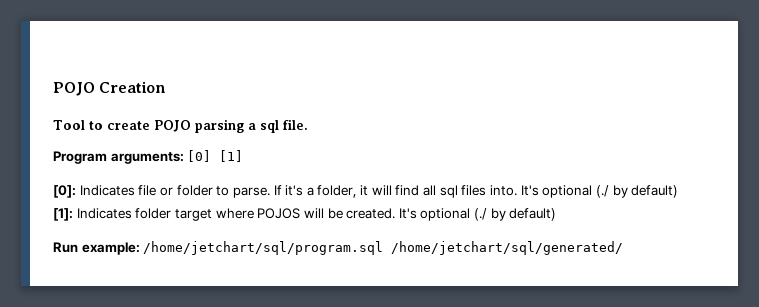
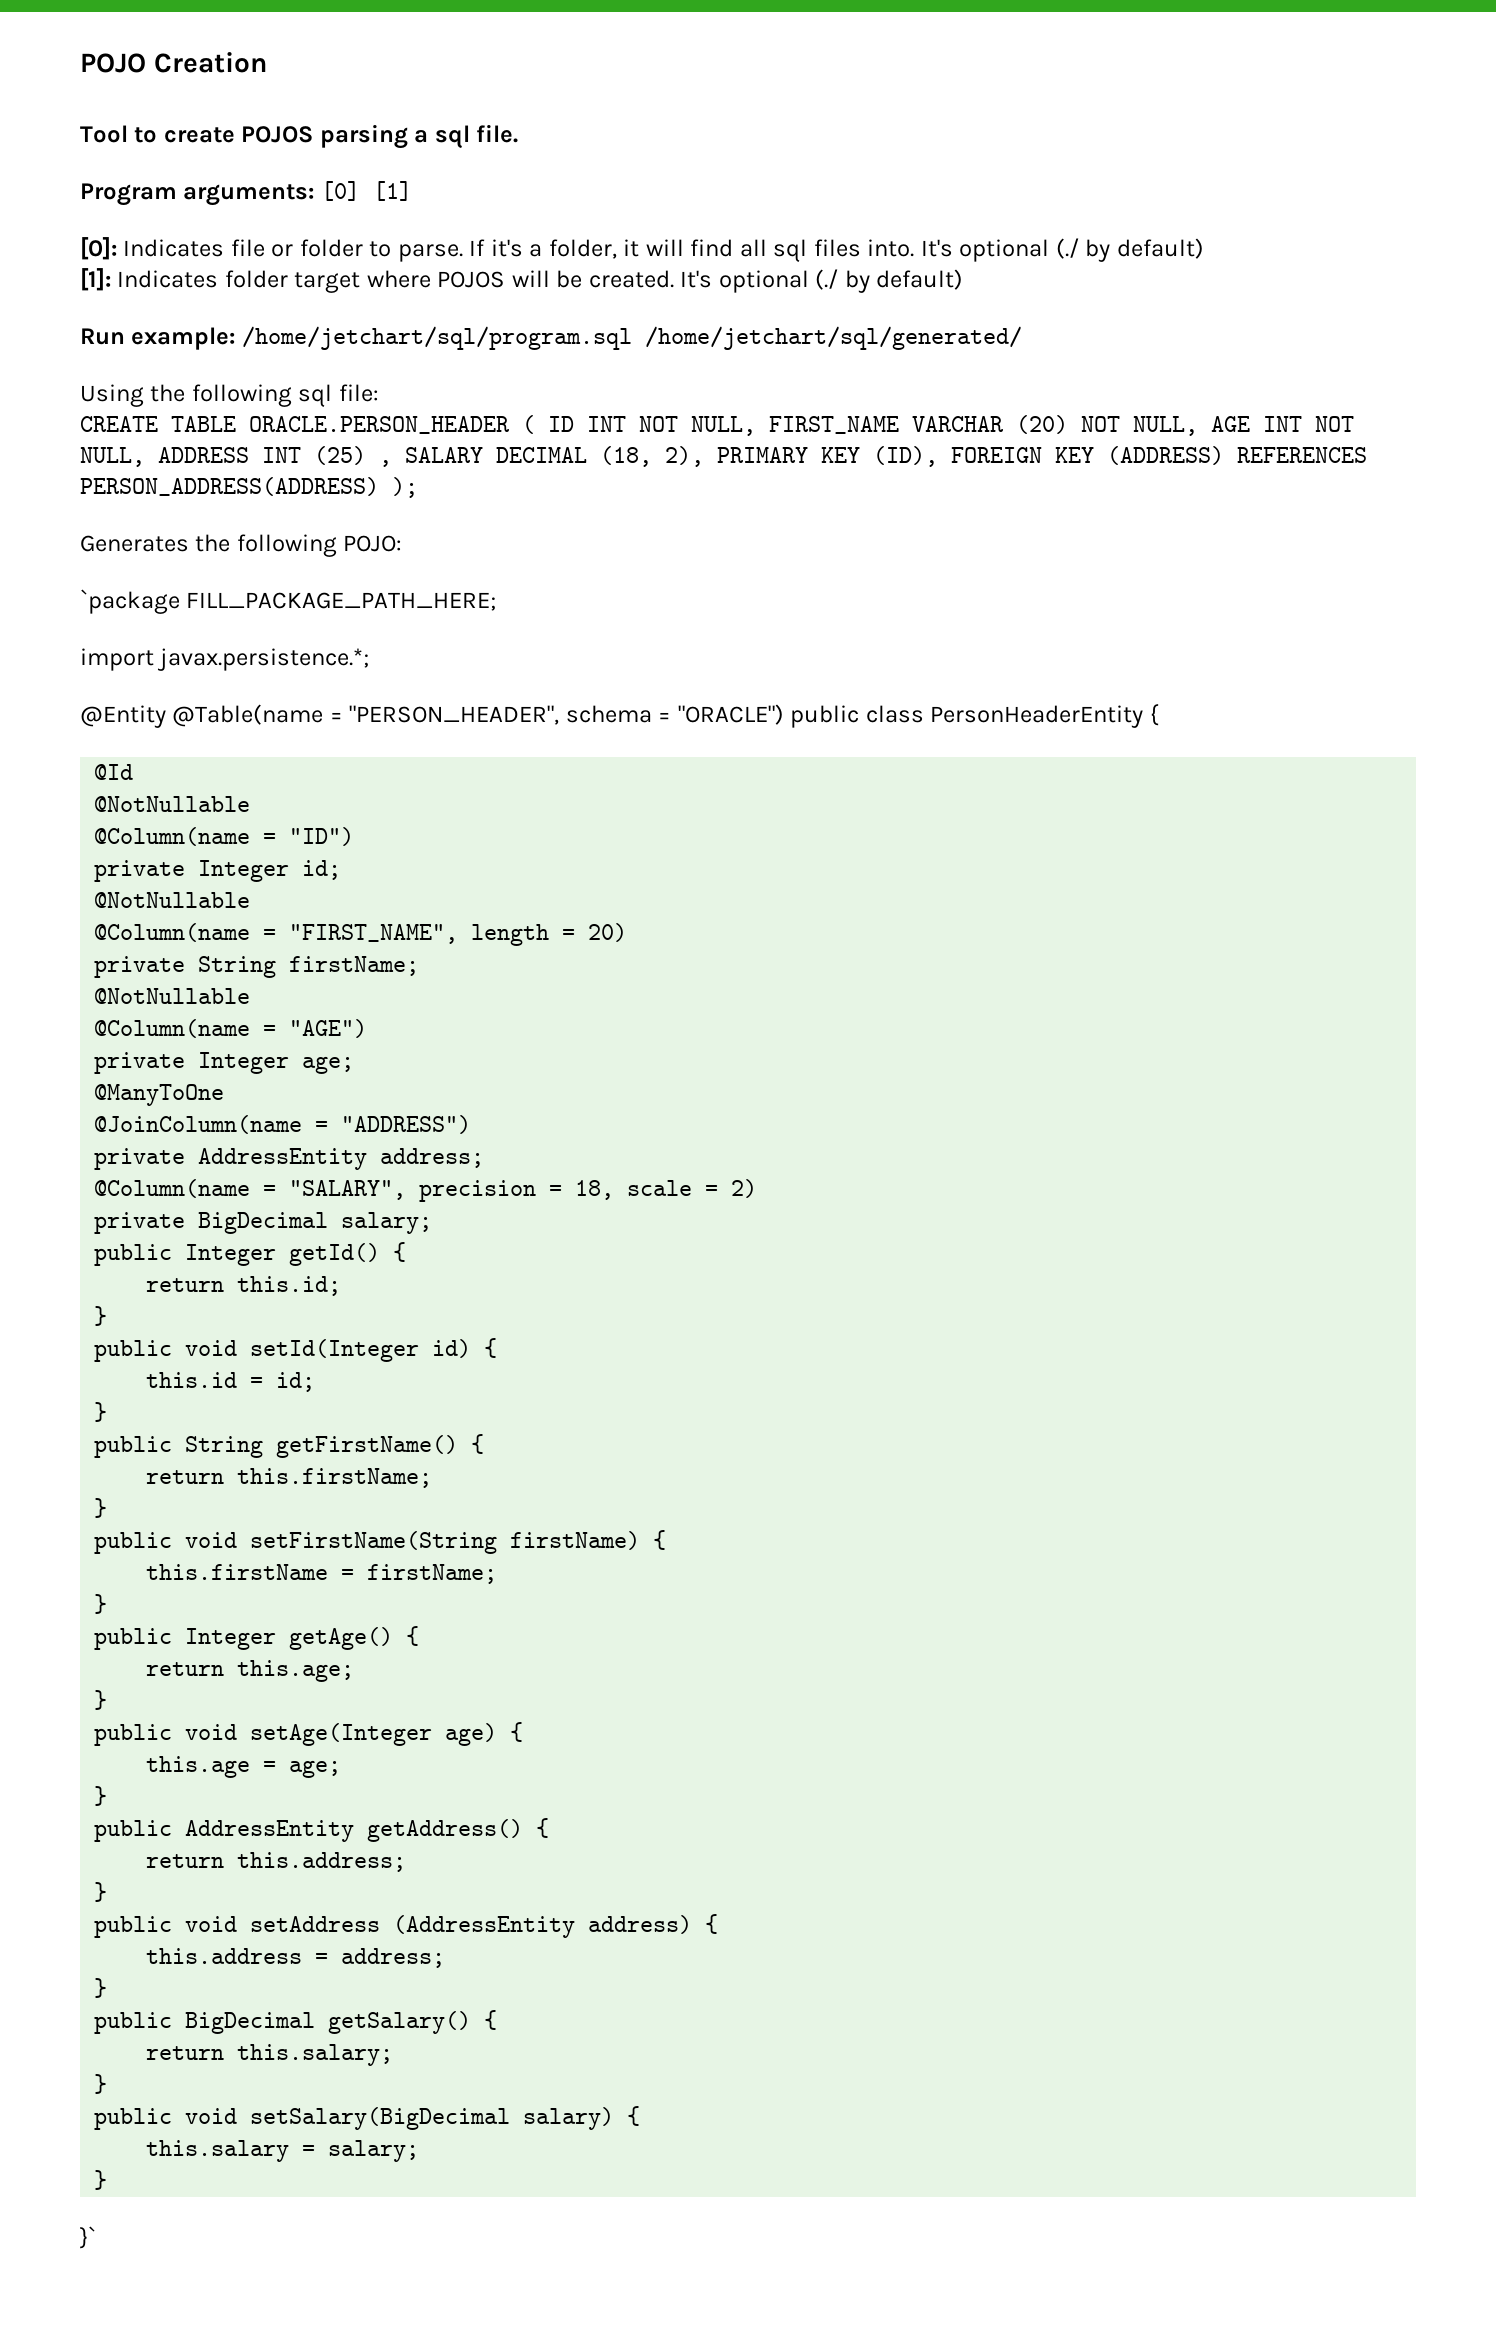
- Tool to create POJO parsing a sql file.
+ Tool to create POJOS parsing a sql file.
+ Using the following sql file:
+ CREATE TABLE ORACLE.PERSON_HEADER ( ID INT NOT NULL, FIRST_NAME VARCHAR (20) NOT NULL, AGE INT NOT NULL, ADDRESS INT (25) , SALARY DECIMAL (18, 2), PRIMARY KEY (ID), FOREIGN KEY (ADDRESS) REFERENCES PERSON_ADDRESS(ADDRESS) );
+ Generates the following POJO:
+ `package FILL_PACKAGE_PATH_HERE;
+ import javax.persistence.*;
+ @Entity @Table(name = "PERSON_HEADER", schema = "ORACLE") public class PersonHeaderEntity {
+ @Id
+ @NotNullable
+ @Column(name = "ID")
+ private Integer id;
+ @NotNullable
+ @Column(name = "FIRST_NAME", length = 20)
+ private String firstName;
+ @NotNullable
+ @Column(name = "AGE")
+ private Integer age;
+ @ManyToOne
+ @JoinColumn(name = "ADDRESS")
+ private AddressEntity address;
+ @Column(name = "SALARY", precision = 18, scale = 2)
+ private BigDecimal salary;
+ public Integer getId() {
+ return this.id;
+ }
+ public void setId(Integer id) {
+ this.id = id;
+ }
+ public String getFirstName() {
+ return this.firstName;
+ }
+ public void setFirstName(String firstName) {
+ this.firstName = firstName;
+ }
+ public Integer getAge() {
+ return this.age;
+ }
+ public void setAge(Integer age) {
+ this.age = age;
+ }
+ public AddressEntity getAddress() {
+ return this.address;
+ }
+ public void setAddress (AddressEntity address) {
+ this.address = address;
+ }
+ public BigDecimal getSalary() {
+ return this.salary;
+ }
+ public void setSalary(BigDecimal salary) {
+ this.salary = salary;
+ }
+ }`

